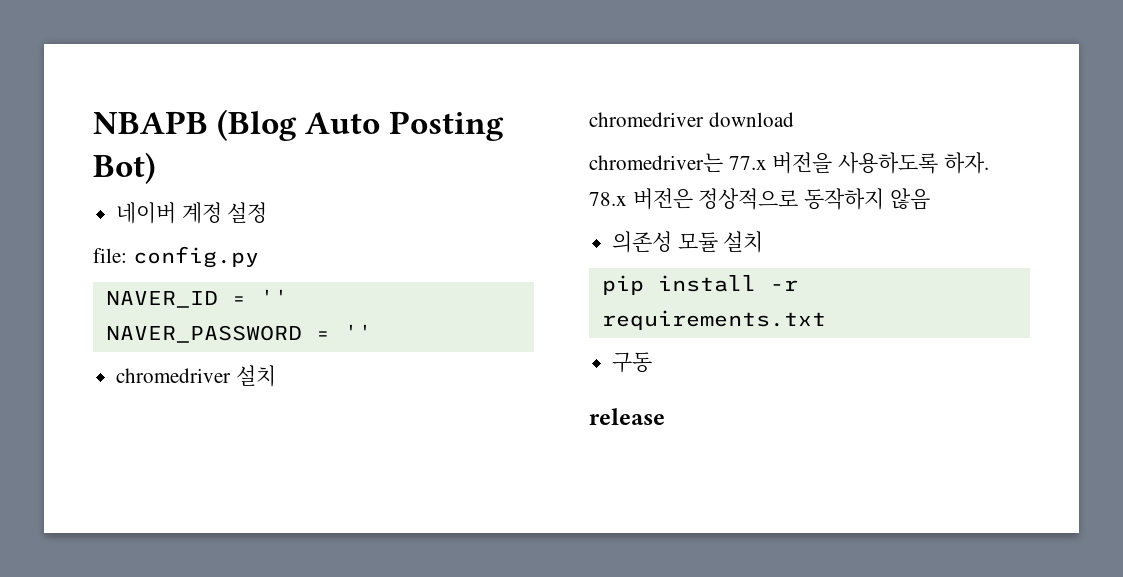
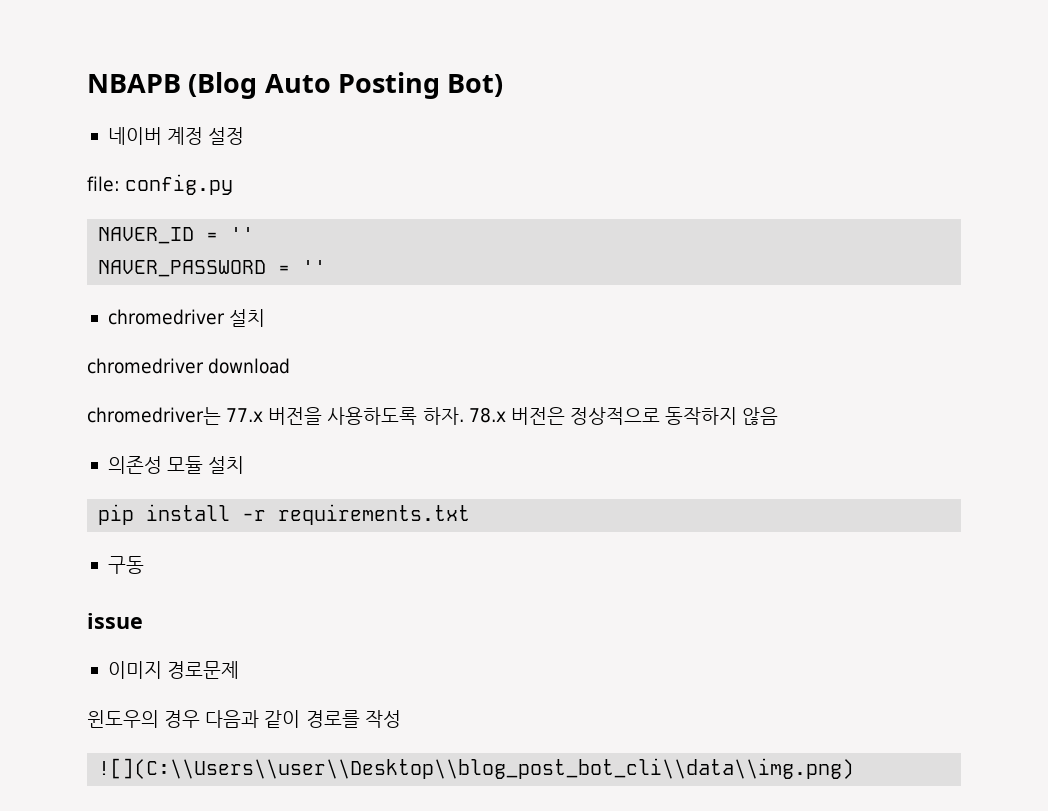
- release
+ issue
+ 이미지 경로문제
+ 윈도우의 경우 다음과 같이 경로를 작성
+ ![](C:\\Users\\user\\Desktop\\blog_post_bot_cli\\data\\img.png)

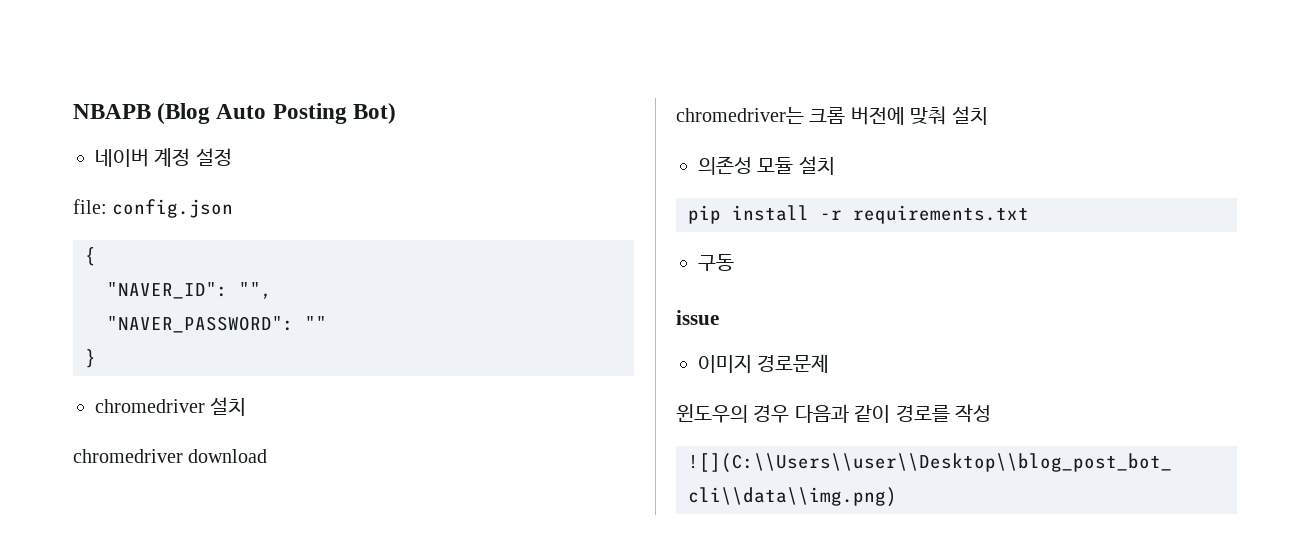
- file: config.py
- NAVER_ID = ''
- NAVER_PASSWORD = ''
+ file: config.json
+ {
+ "NAVER_ID": "",
+ "NAVER_PASSWORD": ""
+ }
- chromedriver는 77.x 버전을 사용하도록 하자. 78.x 버전은 정상적으로 동작하지 않음
+ chromedriver는 크롬 버전에 맞춰 설치

